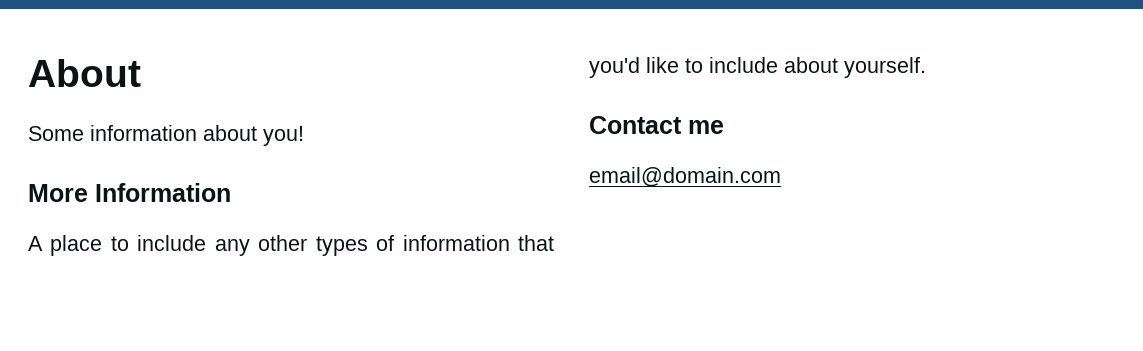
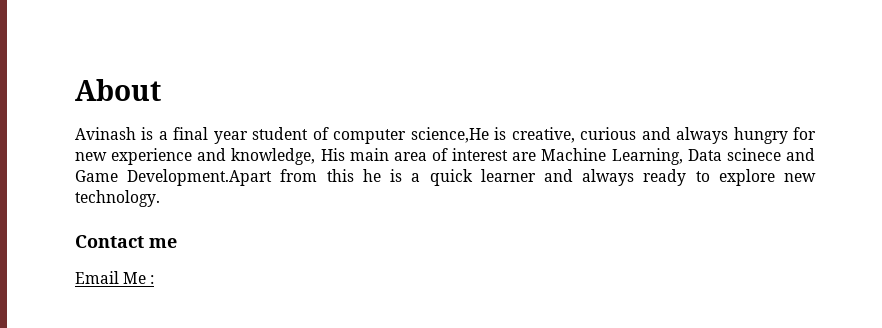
- Some information about you!
- More Information
- A place to include any other types of information that you'd like to include about yourself.
+ Avinash is a final year student of computer science,He is creative, curious and always hungry for new experience and knowledge, His main area of interest are Machine Learning, Data scinece and Game Development.Apart from this he is a quick learner and always ready to explore new technology.
- email@domain.com
+ Email Me :

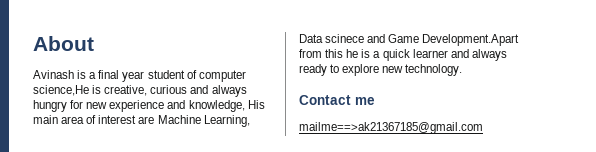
- Email Me :
+ mailme==>ak21367185@gmail.com

